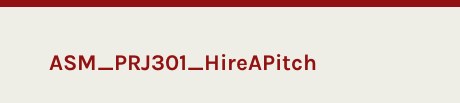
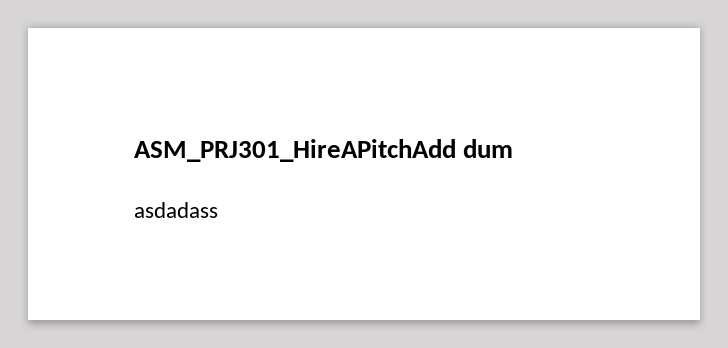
- ASM_PRJ301_HireAPitch
+ ASM_PRJ301_HireAPitchAdd dum
+ asdadass

